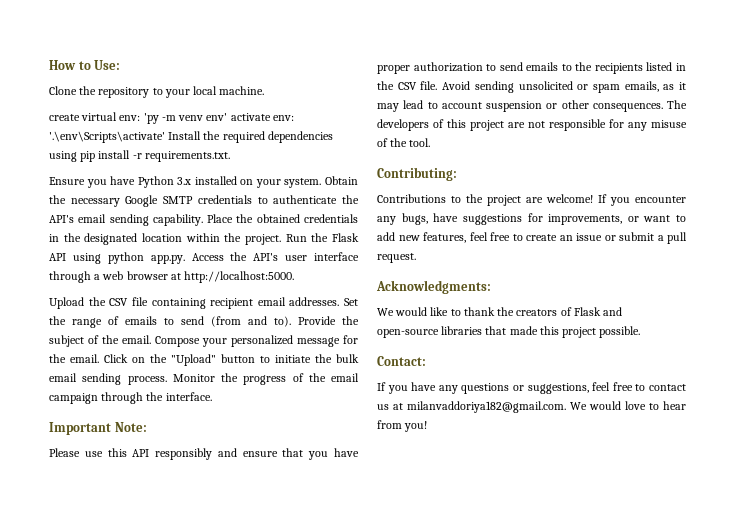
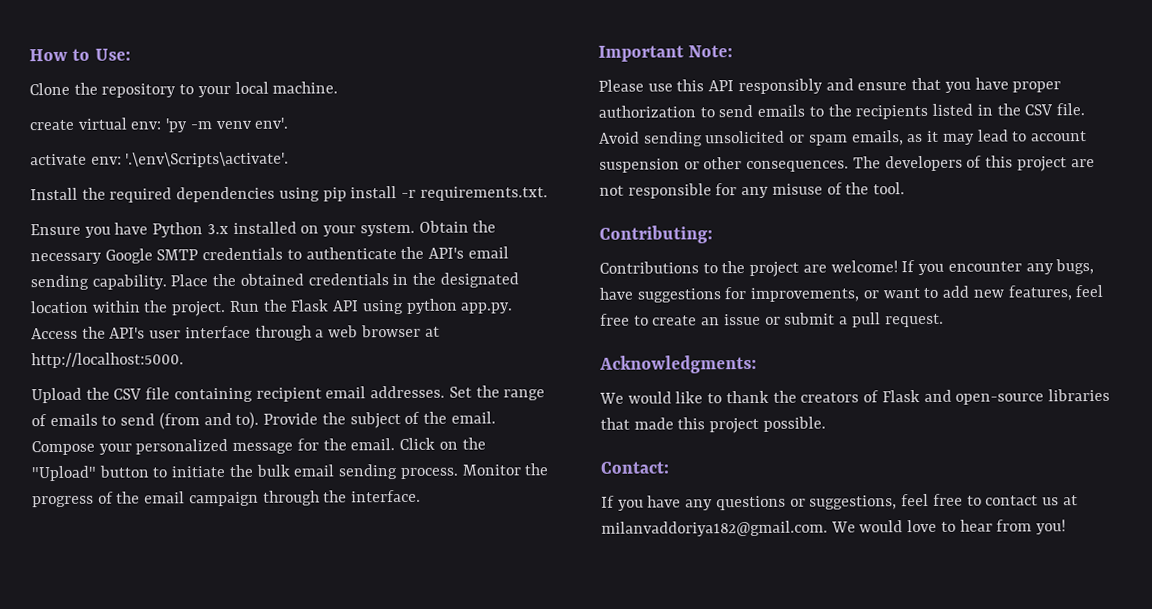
- create virtual env: 'py -m venv env' activate env: '.\env\Scripts\activate' Install the required dependencies using pip install -r requirements.txt.
+ create virtual env: 'py -m venv env'.
+ activate env: '.\env\Scripts\activate'.
+ Install the required dependencies using pip install -r requirements.txt.

